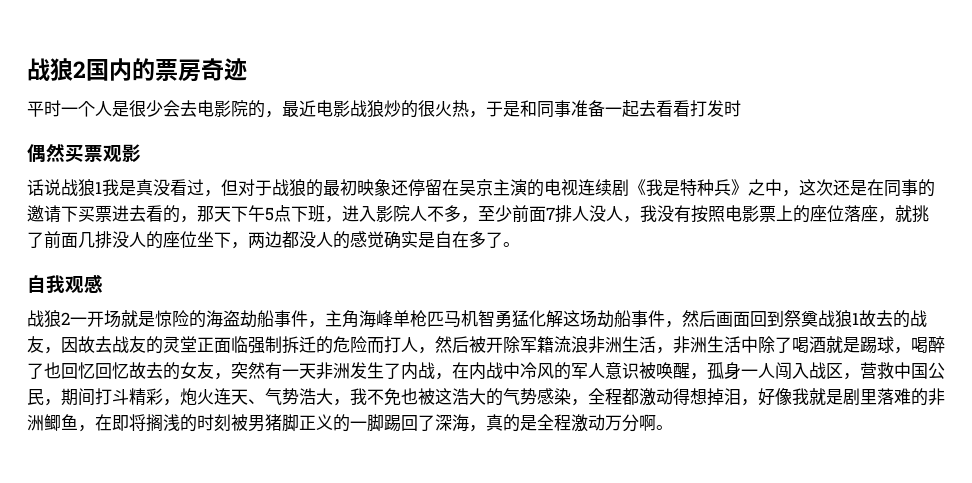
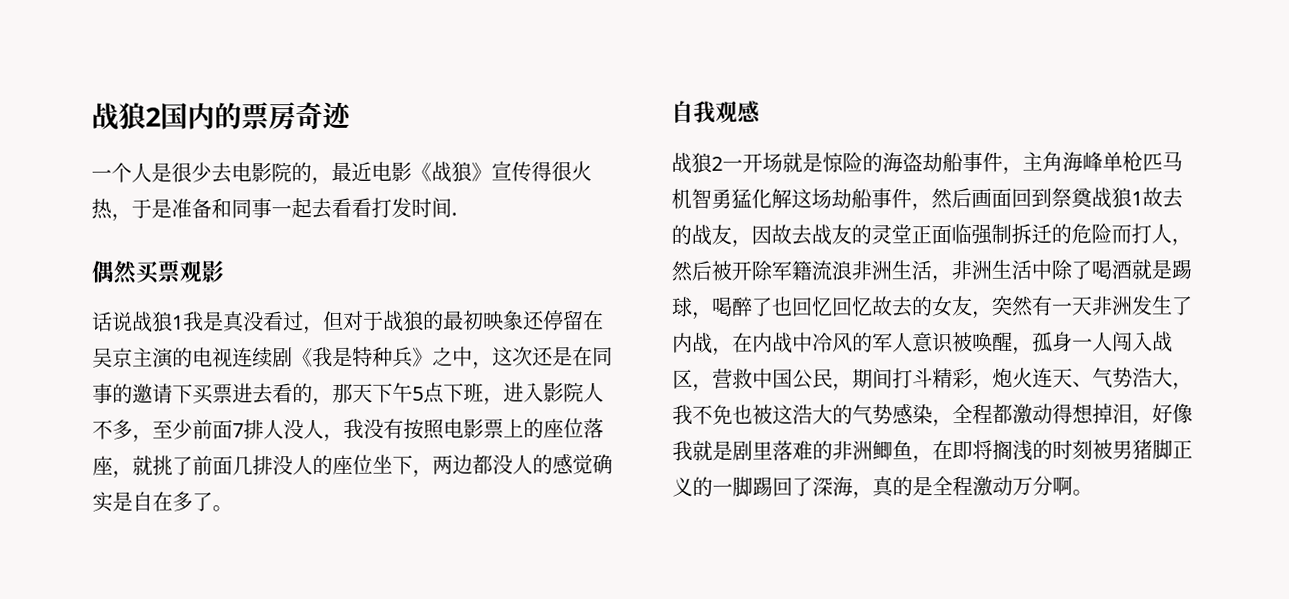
- 平时一个人是很少会去电影院的，最近电影战狼炒的很火热，于是和同事准备一起去看看打发时
+ 一个人是很少去电影院的，最近电影《战狼》宣传得很火热，于是准备和同事一起去看看打发时间.

